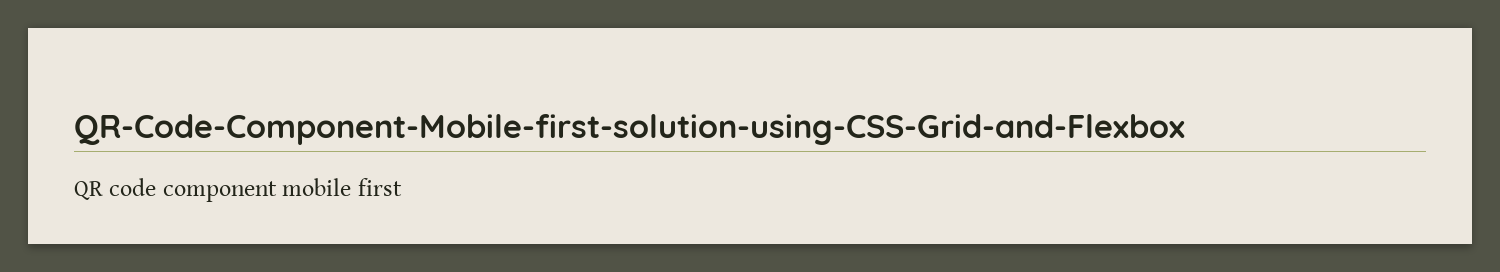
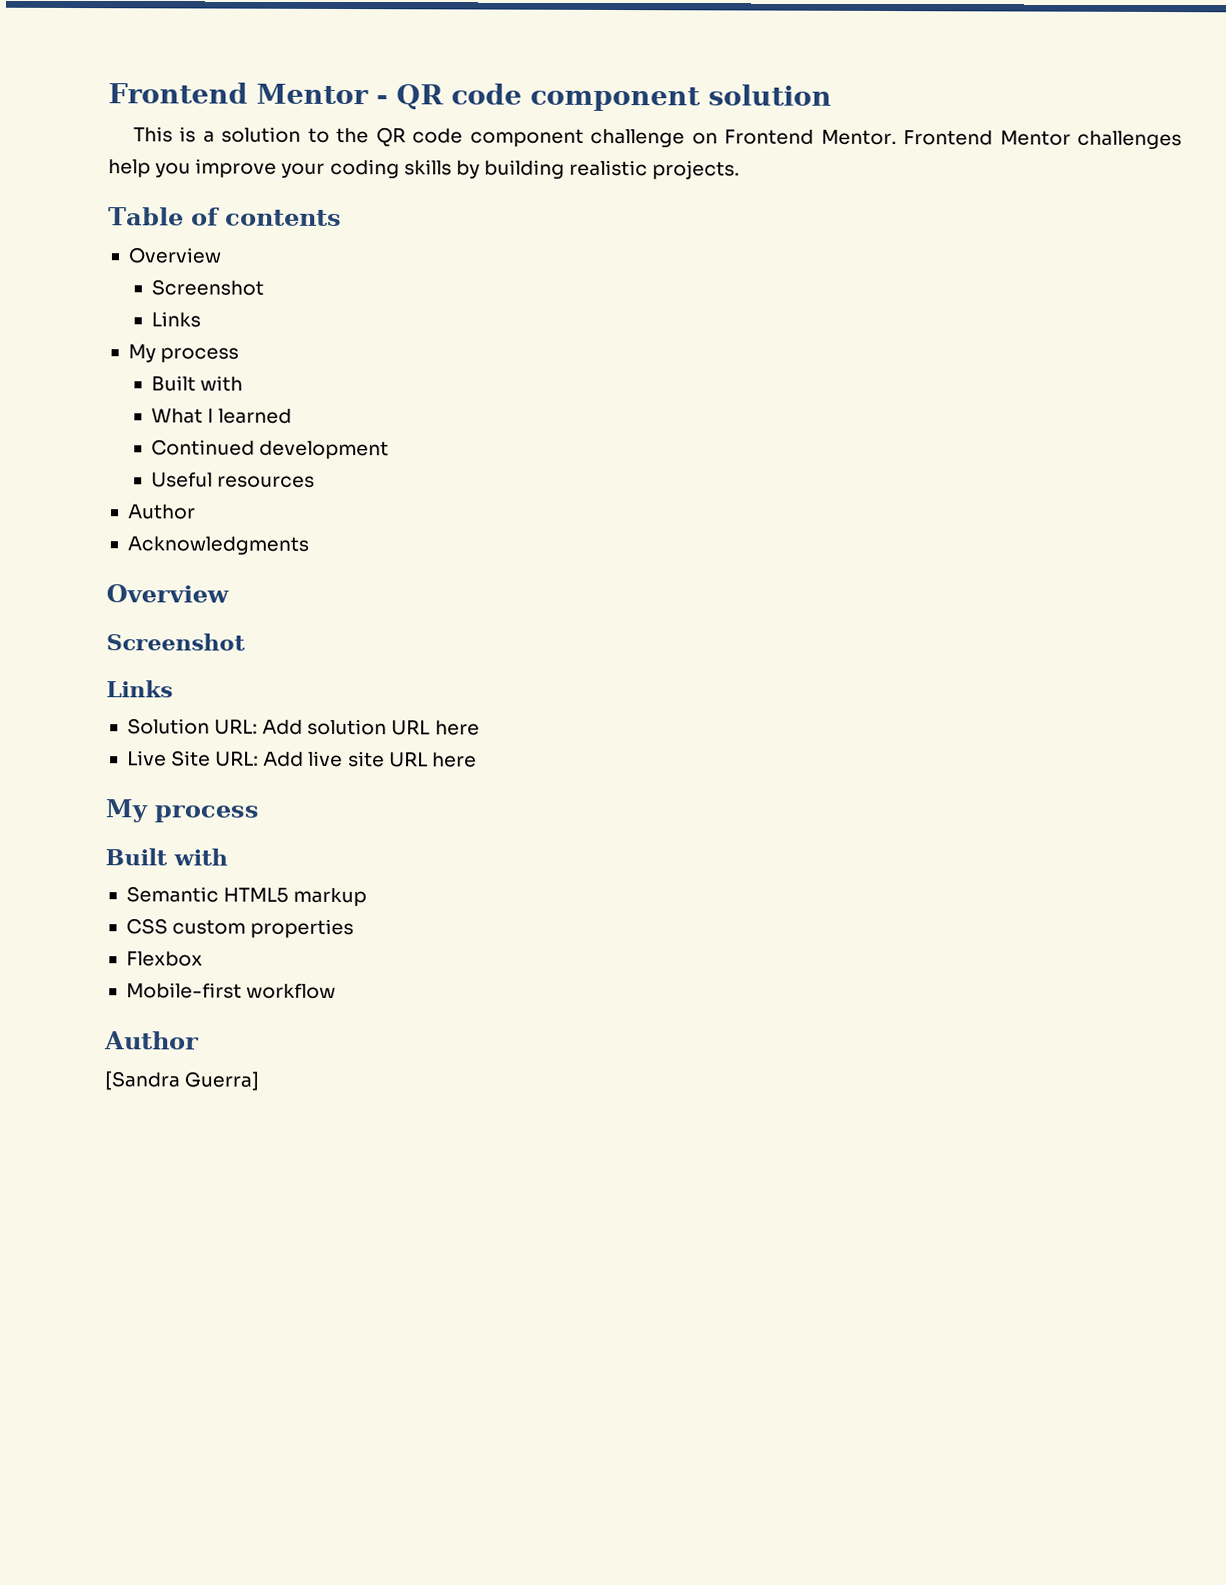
- QR-Code-Component-Mobile-first-solution-using-CSS-Grid-and-Flexbox
- QR code component mobile first
+ Frontend Mentor - QR code component solution
+ This is a solution to the QR code component challenge on Frontend Mentor. Frontend Mentor challenges help you improve your coding skills by building realistic projects.
+ Table of contents
+ Overview
+ Screenshot
+ Links
+ My process
+ Built with
+ What I learned
+ Continued development
+ Useful resources
+ Author
+ Acknowledgments
+ Overview
+ Screenshot
+ Links
+ Solution URL: Add solution URL here
+ Live Site URL: Add live site URL here
+ My process
+ Built with
+ Semantic HTML5 markup
+ CSS custom properties
+ Flexbox
+ Mobile-first workflow
+ Author
+ [Sandra Guerra]

